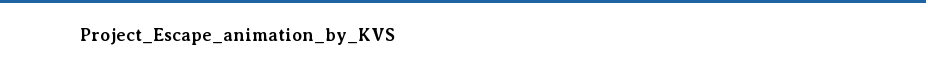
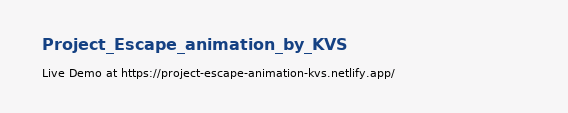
+ Live Demo at https://project-escape-animation-kvs.netlify.app/

